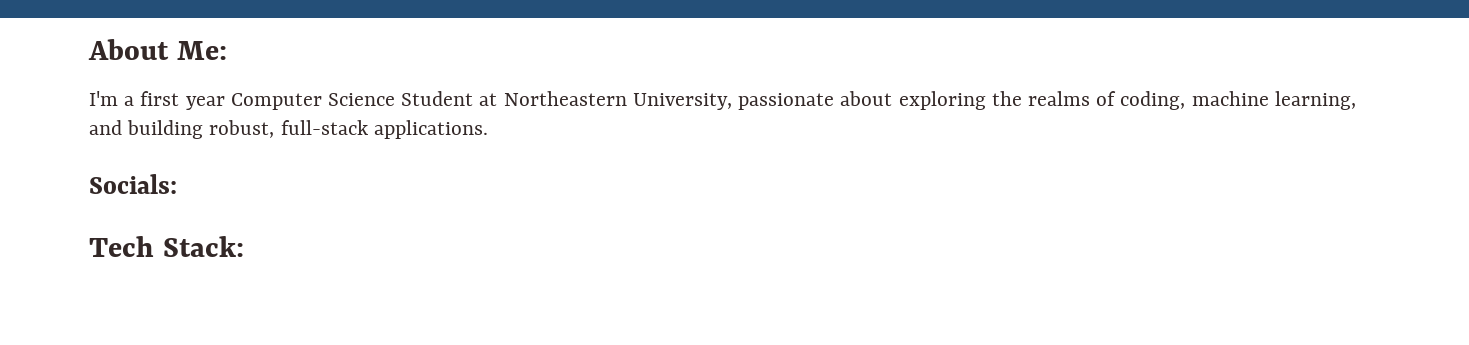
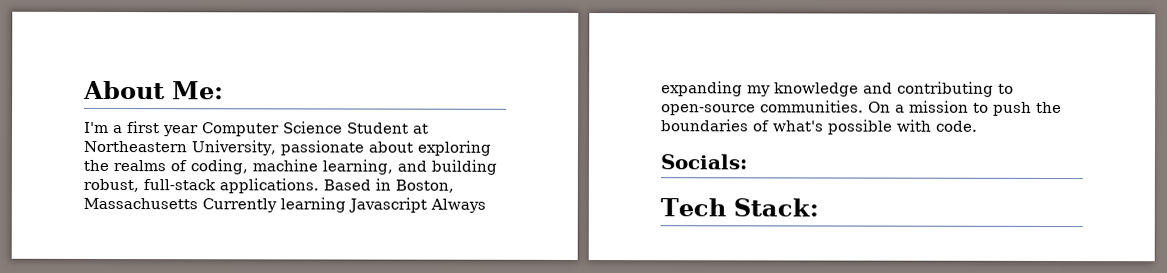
+ Based in Boston, Massachusetts Currently learning Javascript Always expanding my knowledge and contributing to open-source communities. On a mission to push the boundaries of what's possible with code.

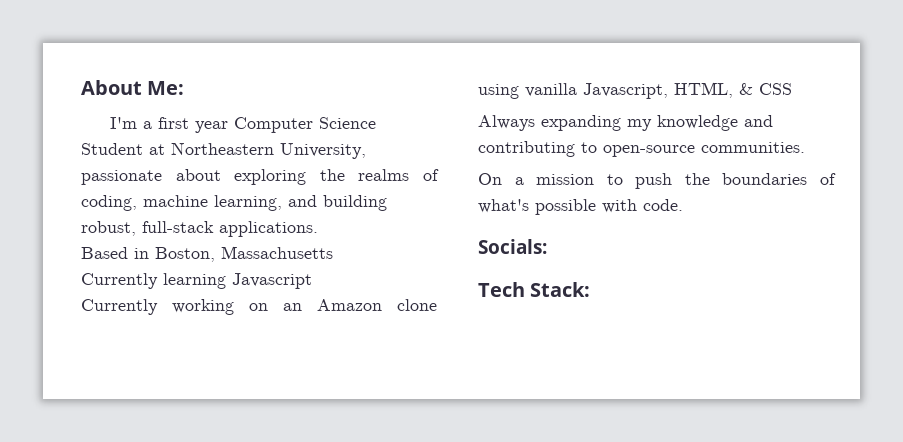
- I'm a first year Computer Science Student at Northeastern University, passionate about exploring the realms of coding, machine learning, and building robust, full-stack applications. Based in Boston, Massachusetts Currently learning Javascript Always expanding my knowledge and contributing to open-source communities. On a mission to push the boundaries of what's possible with code.
+ I'm a first year Computer Science Student at Northeastern University, passionate about exploring the realms of coding, machine learning, and building robust, full-stack applications.
+ Based in Boston, Massachusetts
+ Currently learning Javascript
+ Currently working on an Amazon clone using vanilla Javascript, HTML, & CSS
+ Always expanding my knowledge and contributing to open-source communities.
+ On a mission to push the boundaries of what's possible with code.

